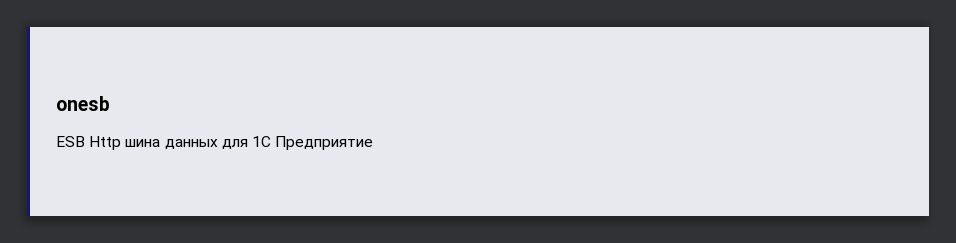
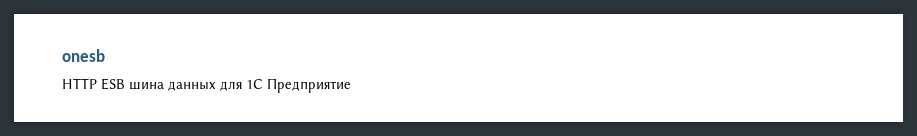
- ESB Http шина данных для 1С Предприятие
+ HTTP ESB шина данных для 1С Предприятие

